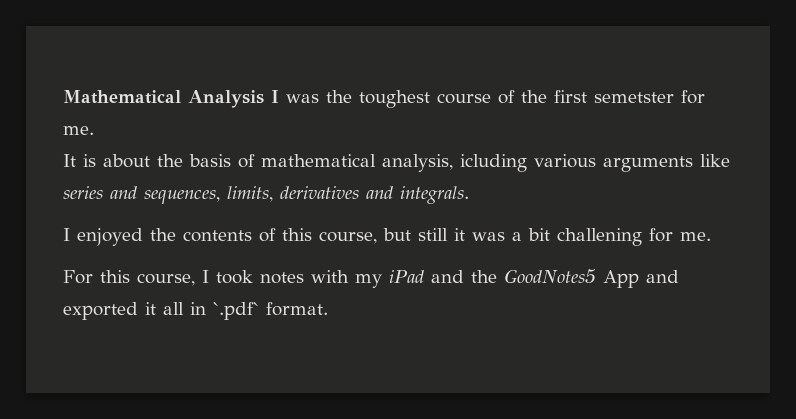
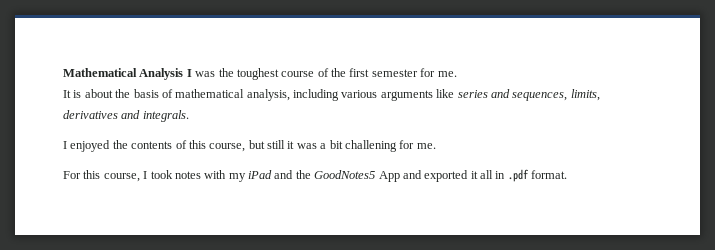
- Mathematical Analysis I was the toughest course of the first semetster for me.
+ Mathematical Analysis I was the toughest course of the first semester for me.
- It is about the basis of mathematical analysis, icluding various arguments like series and sequences, limits, derivatives and integrals.
+ It is about the basis of mathematical analysis, including various arguments like series and sequences, limits, derivatives and integrals.
- For this course, I took notes with my iPad and the GoodNotes5 App and exported it all in `.pdf` format.
+ For this course, I took notes with my iPad and the GoodNotes5 App and exported it all in .pdf format.

